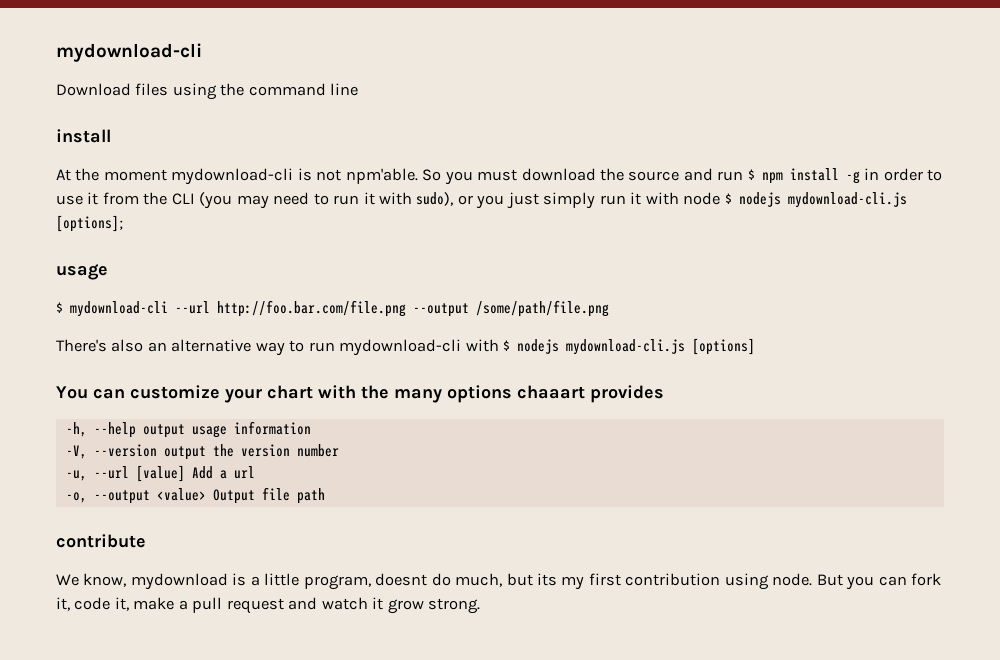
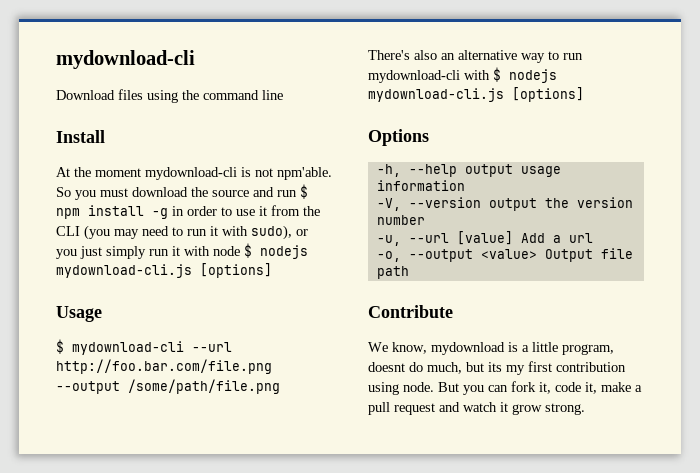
  Download files using the command line
- install
+ Install
- So you must download the source and run $ npm install -g in order to use it from the CLI (you may need to run it with sudo), or you just simply run it with node $ nodejs mydownload-cli.js [options];
- usage
+ So you must download the source and run $ npm install -g in order to use it from the CLI (you may need to run it with sudo), or you just simply run it with node $ nodejs mydownload-cli.js [options]
+ Usage
- You can customize your chart with the many options chaaart provides
+ Options
- contribute
+ Contribute

